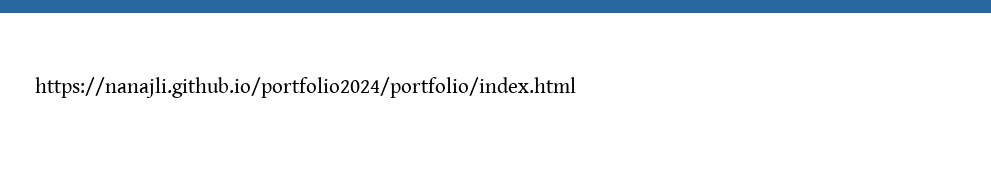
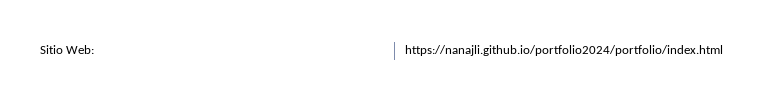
- https://nanajli.github.io/portfolio2024/portfolio/index.html
+ Sitio Web: https://nanajli.github.io/portfolio2024/portfolio/index.html

